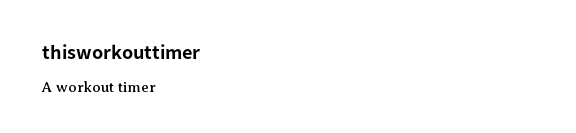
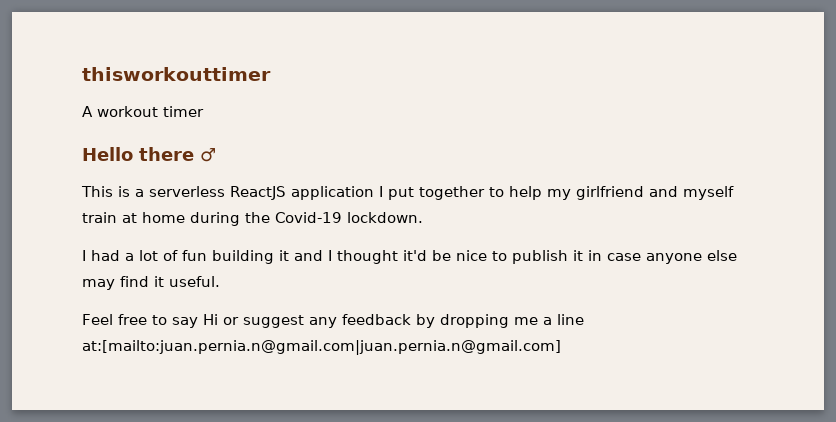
+ Hello there ♂
+ This is a serverless ReactJS application I put together to help my girlfriend and myself train at home during the Covid-19 lockdown.
+ I had a lot of fun building it and I thought it'd be nice to publish it in case anyone else may find it useful.
+ Feel free to say Hi or suggest any feedback by dropping me a line at:[mailto:juan.pernia.n@gmail.com|juan.pernia.n@gmail.com]

